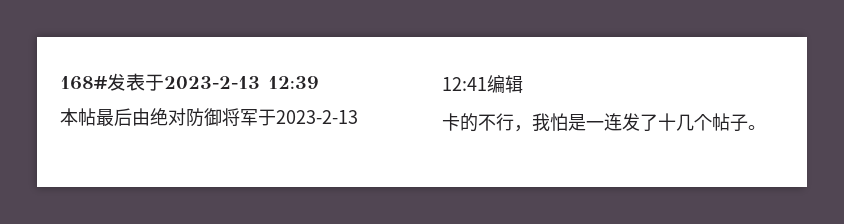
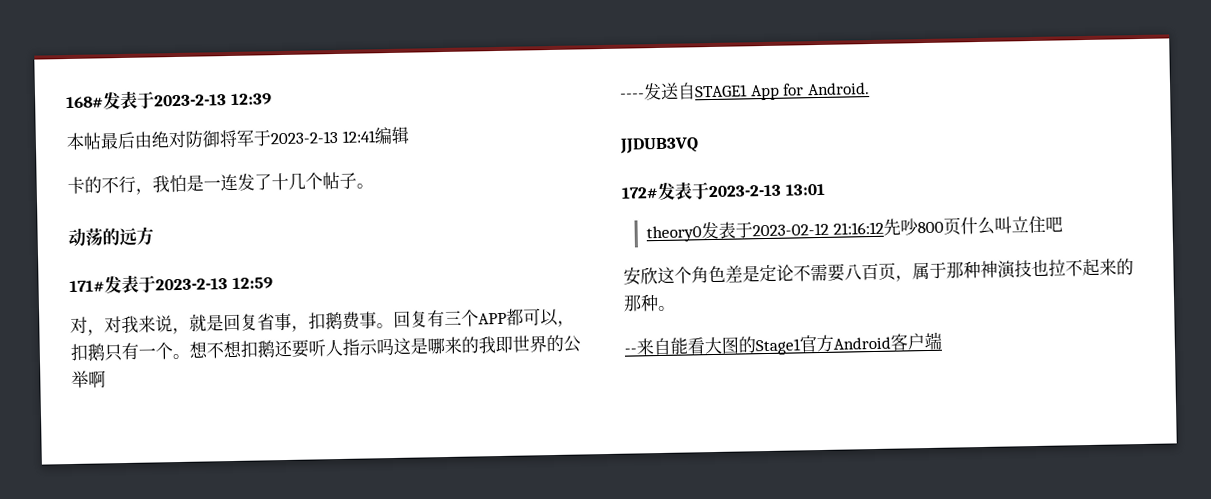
+ 动荡的远方
+ 171#发表于2023-2-13 12:59
+ 对，对我来说，就是回复省事，扣鹅费事。回复有三个APP都可以，扣鹅只有一个。想不想扣鹅还要听人指示吗这是哪来的我即世界的公举啊
+ ----发送自STAGE1 App for Android.
+ JJDUB3VQ
+ 172#发表于2023-2-13 13:01
+ theory0发表于2023-02-12 21:16:12先吵800页什么叫立住吧
+ 安欣这个角色差是定论不需要八百页，属于那种神演技也拉不起来的那种。
+ --来自能看大图的Stage1官方Android客户端

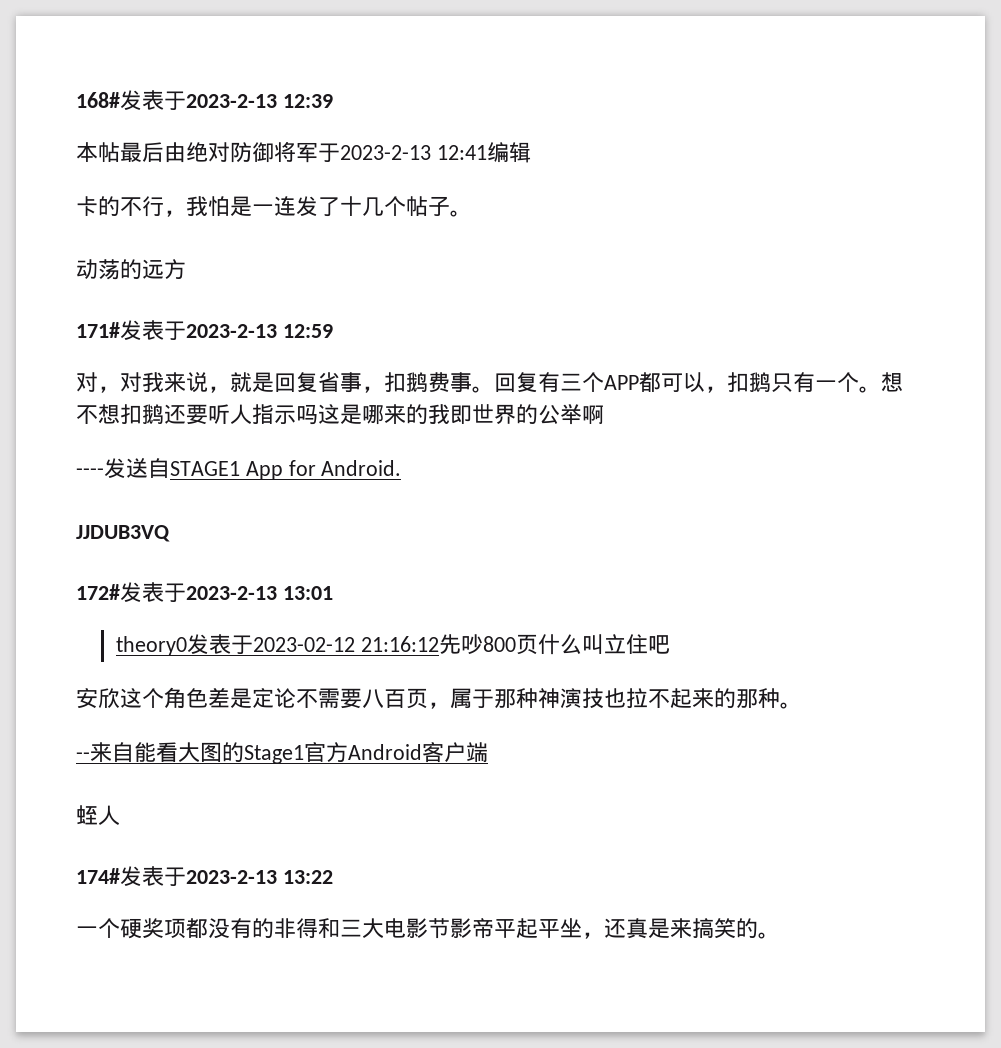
+ 蛭人
+ 174#发表于2023-2-13 13:22
+ 一个硬奖项都没有的非得和三大电影节影帝平起平坐，还真是来搞笑的。

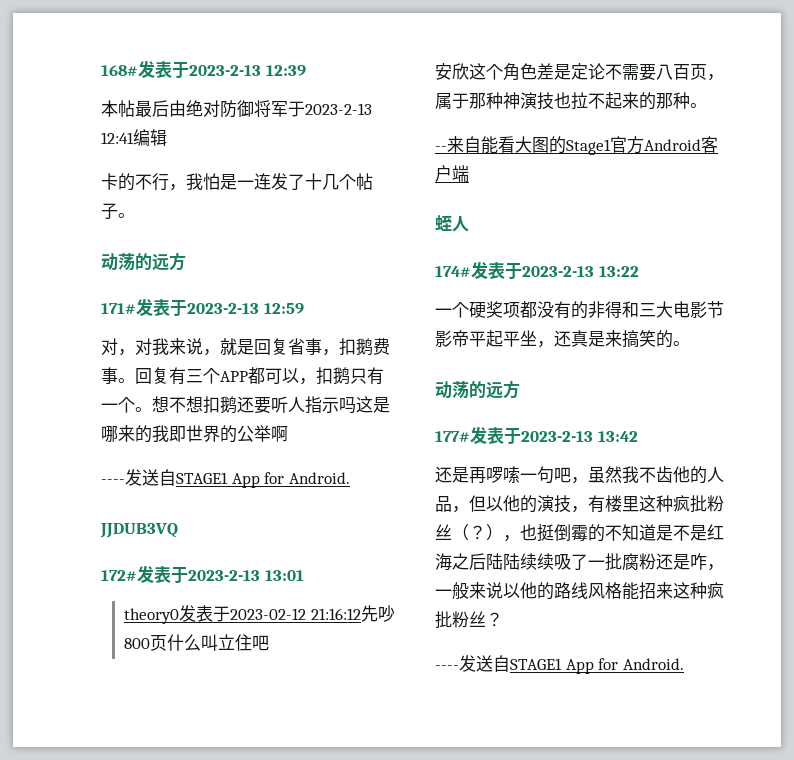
  一个硬奖项都没有的非得和三大电影节影帝平起平坐，还真是来搞笑的。
+ 动荡的远方
+ 177#发表于2023-2-13 13:42
+ 还是再啰嗦一句吧，虽然我不齿他的人品，但以他的演技，有楼里这种疯批粉丝（？），也挺倒霉的不知道是不是红海之后陆陆续续吸了一批腐粉还是咋，一般来说以他的路线风格能招来这种疯批粉丝？
+ ----发送自STAGE1 App for Android.

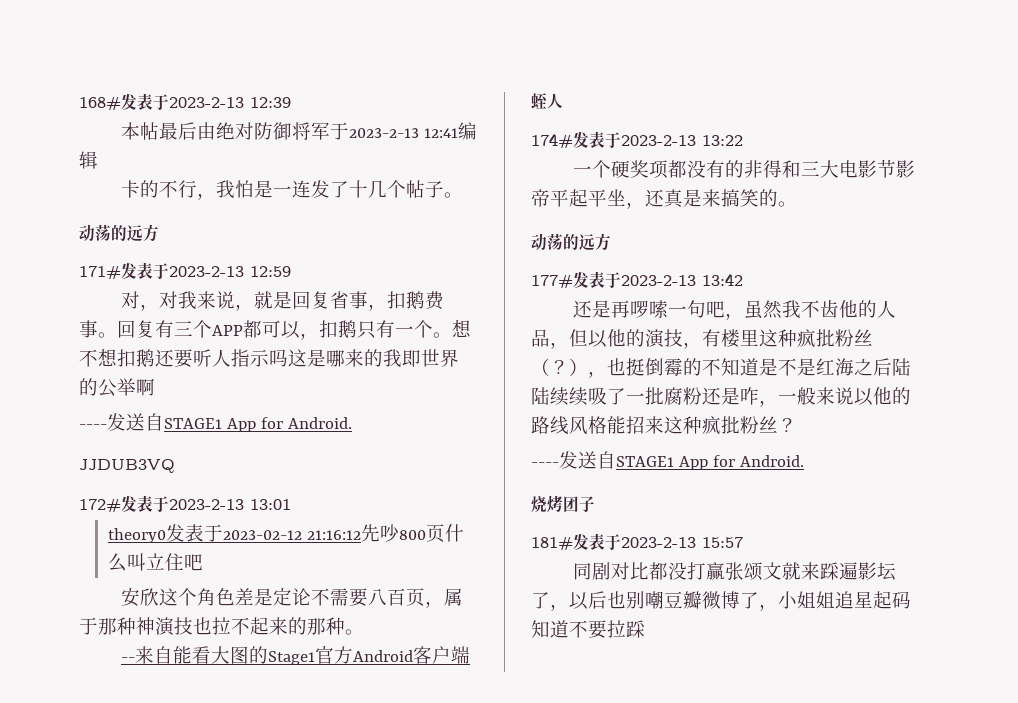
+ 烧烤团子
+ 181#发表于2023-2-13 15:57
+ 同剧对比都没打赢张颂文就来踩遍影坛了，以后也别嘲豆瓣微博了，小姐姐追星起码知道不要拉踩

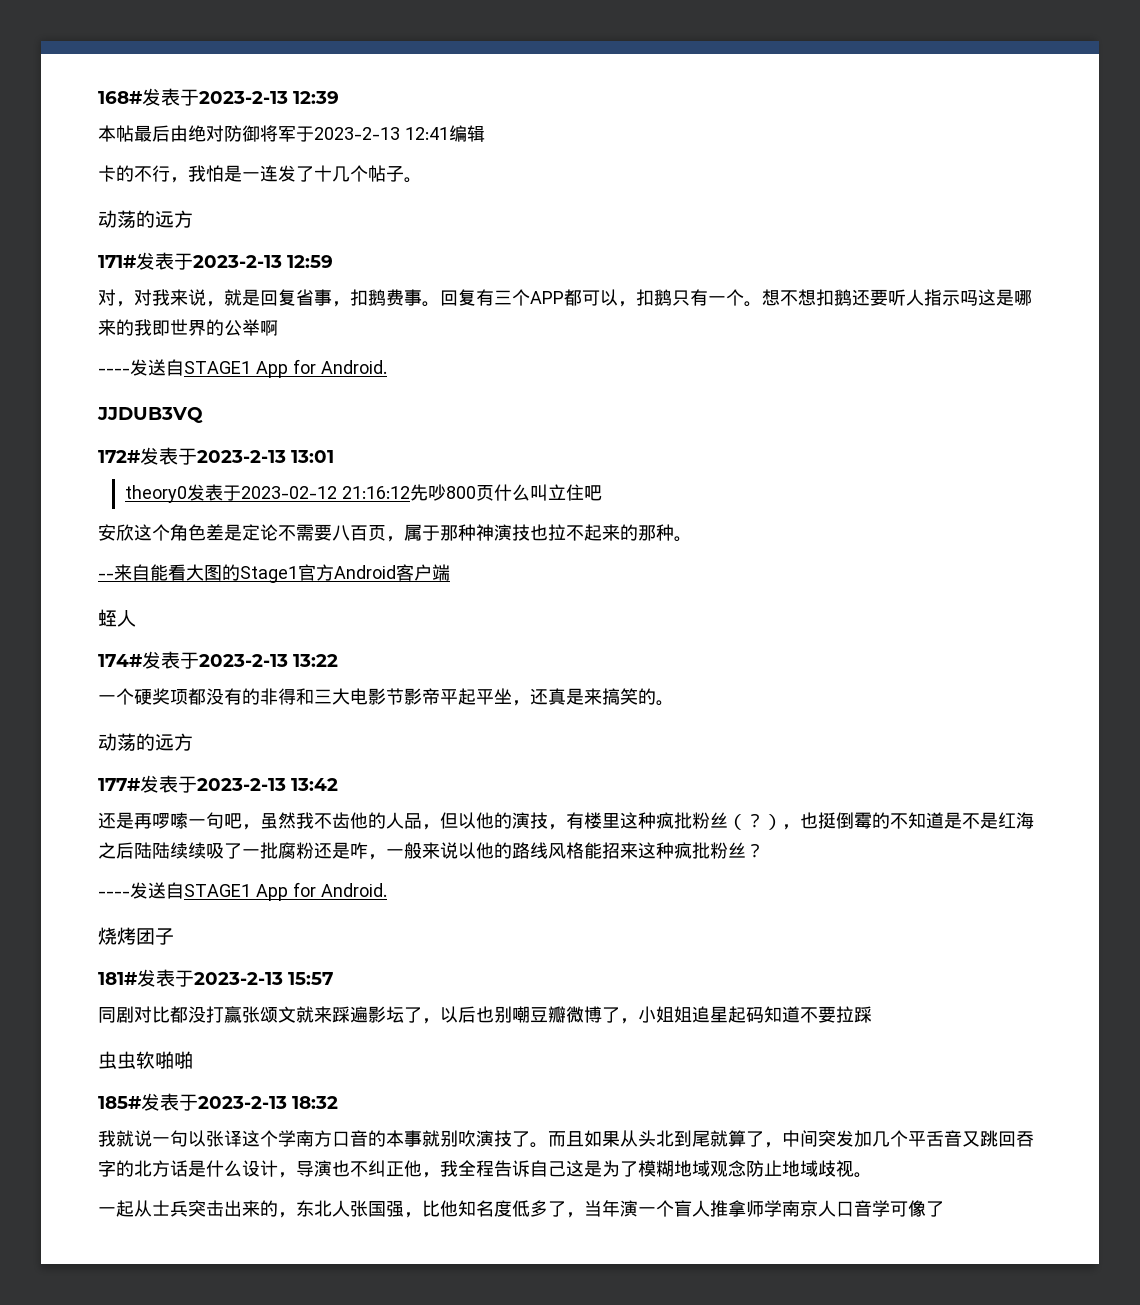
+ 虫虫软啪啪
+ 185#发表于2023-2-13 18:32
+ 我就说一句以张译这个学南方口音的本事就别吹演技了。而且如果从头北到尾就算了，中间突发加几个平舌音又跳回吞字的北方话是什么设计，导演也不纠正他，我全程告诉自己这是为了模糊地域观念防止地域歧视。
+ 一起从士兵突击出来的，东北人张国强，比他知名度低多了，当年演一个盲人推拿师学南京人口音学可像了

